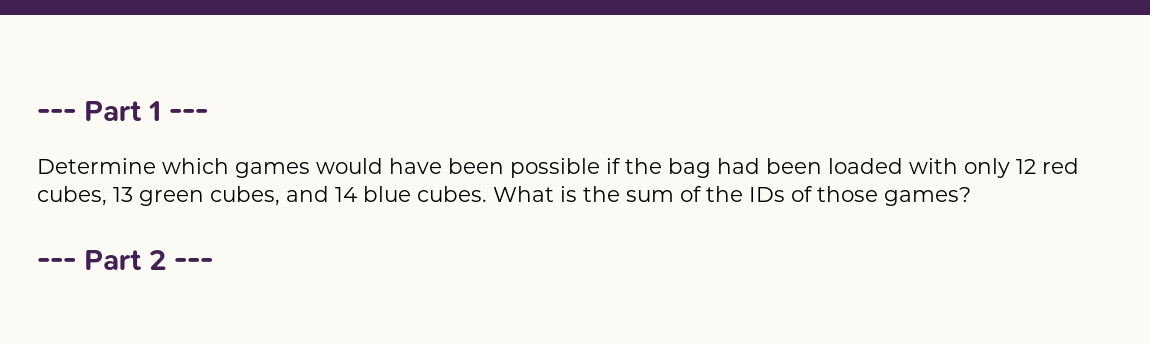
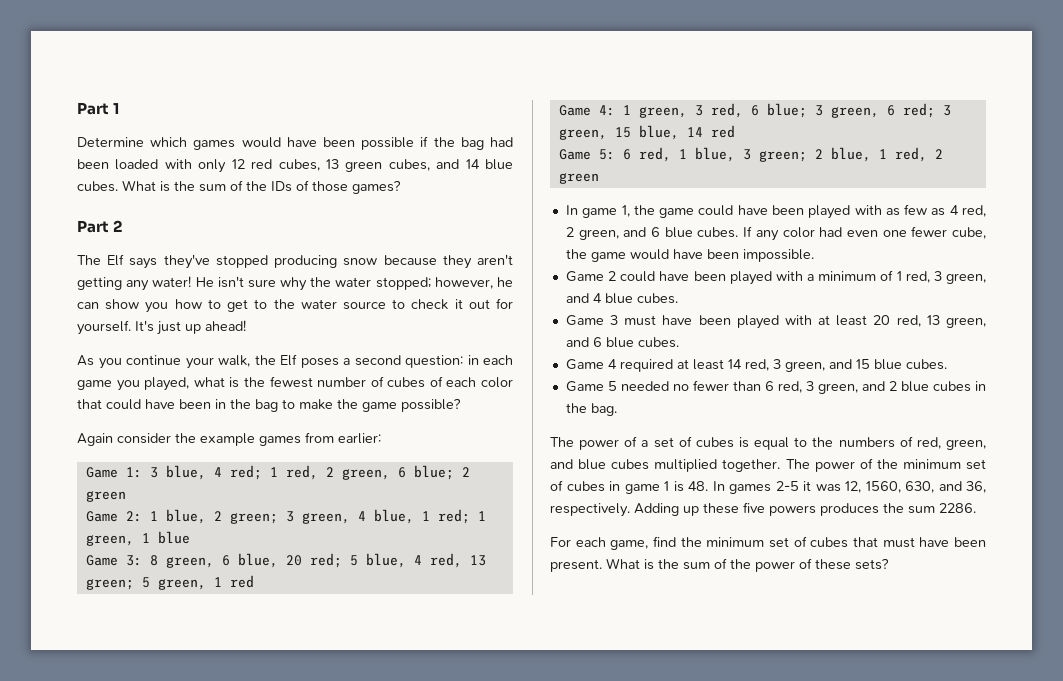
- --- Part 1 ---
+ Part 1
- --- Part 2 ---
+ Part 2
+ The Elf says they've stopped producing snow because they aren't getting any water! He isn't sure why the water stopped; however, he can show you how to get to the water source to check it out for yourself. It's just up ahead!
+ As you continue your walk, the Elf poses a second question: in each game you played, what is the fewest number of cubes of each color that could have been in the bag to make the game possible?
+ Again consider the example games from earlier:
+ Game 1: 3 blue, 4 red; 1 red, 2 green, 6 blue; 2 green
+ Game 2: 1 blue, 2 green; 3 green, 4 blue, 1 red; 1 green, 1 blue
+ Game 3: 8 green, 6 blue, 20 red; 5 blue, 4 red, 13 green; 5 green, 1 red
+ Game 4: 1 green, 3 red, 6 blue; 3 green, 6 red; 3 green, 15 blue, 14 red
+ Game 5: 6 red, 1 blue, 3 green; 2 blue, 1 red, 2 green
+ In game 1, the game could have been played with as few as 4 red, 2 green, and 6 blue cubes. If any color had even one fewer cube, the game would have been impossible.
+ Game 2 could have been played with a minimum of 1 red, 3 green, and 4 blue cubes.
+ Game 3 must have been played with at least 20 red, 13 green, and 6 blue cubes.
+ Game 4 required at least 14 red, 3 green, and 15 blue cubes.
+ Game 5 needed no fewer than 6 red, 3 green, and 2 blue cubes in the bag.
+ The power of a set of cubes is equal to the numbers of red, green, and blue cubes multiplied together. The power of the minimum set of cubes in game 1 is 48. In games 2-5 it was 12, 1560, 630, and 36, respectively. Adding up these five powers produces the sum 2286.
+ For each game, find the minimum set of cubes that must have been present. What is the sum of the power of these sets?

